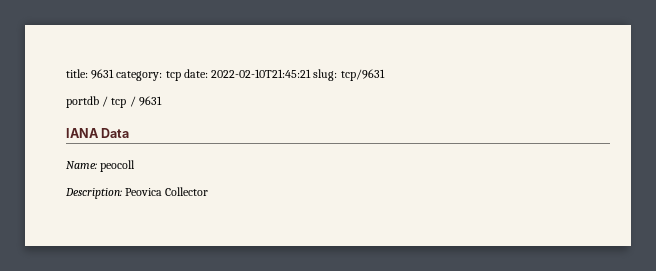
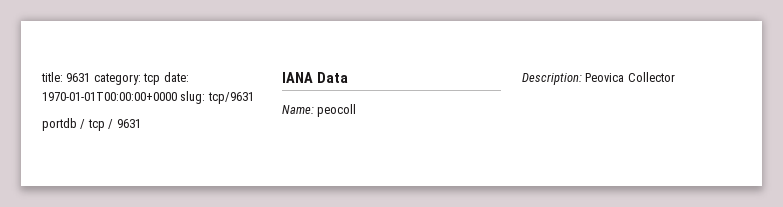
- title: 9631 category: tcp date: 2022-02-10T21:45:21 slug: tcp/9631
+ title: 9631 category: tcp date: 1970-01-01T00:00:00+0000 slug: tcp/9631

